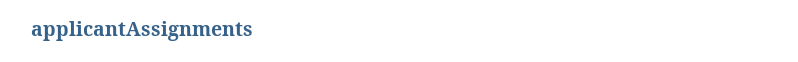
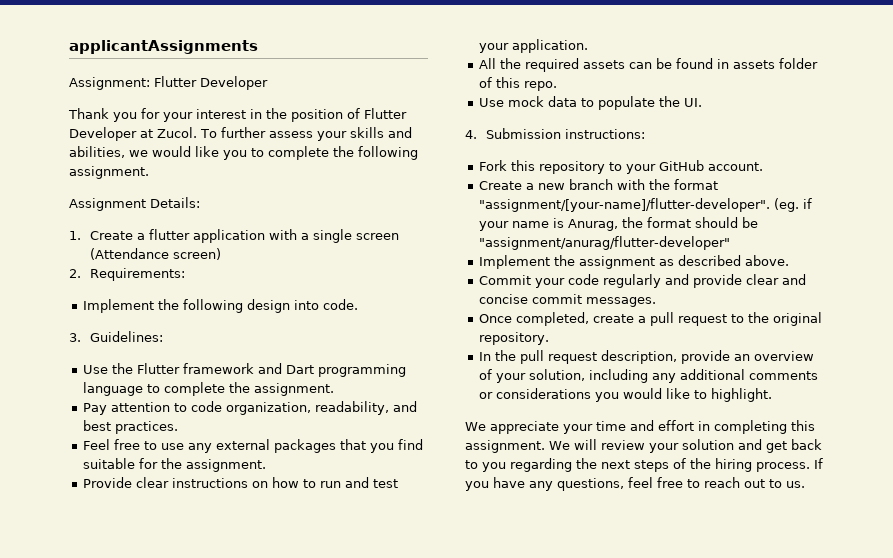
+ Assignment: Flutter Developer
+ Thank you for your interest in the position of Flutter Developer at Zucol. To further assess your skills and abilities, we would like you to complete the following assignment.
+ Assignment Details:
+ 1. Create a flutter application with a single screen (Attendance screen)
+ 2. Requirements:
+ Implement the following design into code.
+ 3. Guidelines:
+ Use the Flutter framework and Dart programming language to complete the assignment.
+ Pay attention to code organization, readability, and best practices.
+ Feel free to use any external packages that you find suitable for the assignment.
+ Provide clear instructions on how to run and test your application.
+ All the required assets can be found in assets folder of this repo.
+ Use mock data to populate the UI.
+ 4. Submission instructions:
+ Fork this repository to your GitHub account.
+ Create a new branch with the format "assignment/[your-name]/flutter-developer". (eg. if your name is Anurag, the format should be "assignment/anurag/flutter-developer"
+ Implement the assignment as described above.
+ Commit your code regularly and provide clear and concise commit messages.
+ Once completed, create a pull request to the original repository.
+ In the pull request description, provide an overview of your solution, including any additional comments or considerations you would like to highlight.
+ We appreciate your time and effort in completing this assignment. We will review your solution and get back to you regarding the next steps of the hiring process. If you have any questions, feel free to reach out to us.

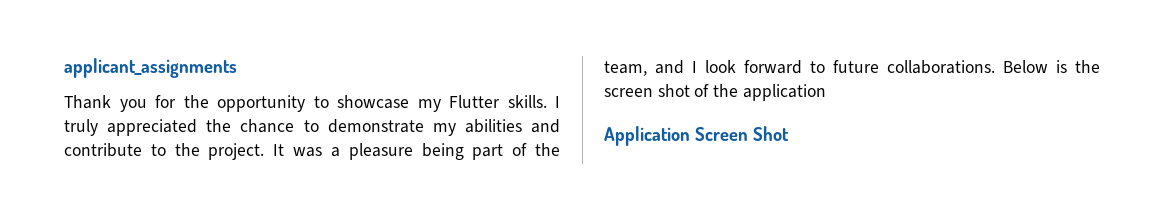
- applicantAssignments
- Assignment: Flutter Developer
+ applicant_assignments
- Thank you for your interest in the position of Flutter Developer at Zucol. To further assess your skills and abilities, we would like you to complete the following assignment.
- Assignment Details:
- 1. Create a flutter application with a single screen (Attendance screen)
- 2. Requirements:
- Implement the following design into code.
- 3. Guidelines:
- Use the Flutter framework and Dart programming language to complete the assignment.
- Pay attention to code organization, readability, and best practices.
- Feel free to use any external packages that you find suitable for the assignment.
- Provide clear instructions on how to run and test your application.
- All the required assets can be found in assets folder of this repo.
- Use mock data to populate the UI.
- 4. Submission instructions:
- Fork this repository to your GitHub account.
- Create a new branch with the format "assignment/[your-name]/flutter-developer". (eg. if your name is Anurag, the format should be "assignment/anurag/flutter-developer"
- Implement the assignment as described above.
- Commit your code regularly and provide clear and concise commit messages.
- Once completed, create a pull request to the original repository.
- In the pull request description, provide an overview of your solution, including any additional comments or considerations you would like to highlight.
- We appreciate your time and effort in completing this assignment. We will review your solution and get back to you regarding the next steps of the hiring process. If you have any questions, feel free to reach out to us.
+ Thank you for the opportunity to showcase my Flutter skills. I truly appreciated the chance to demonstrate my abilities and contribute to the project. It was a pleasure being part of the team, and I look forward to future collaborations. Below is the screen shot of the application
+ Application Screen Shot

